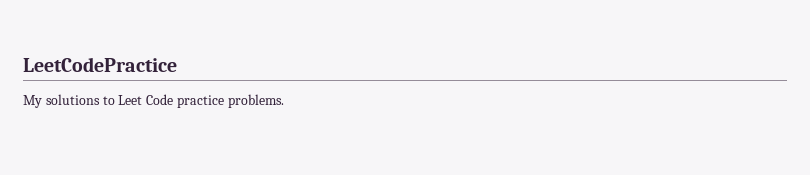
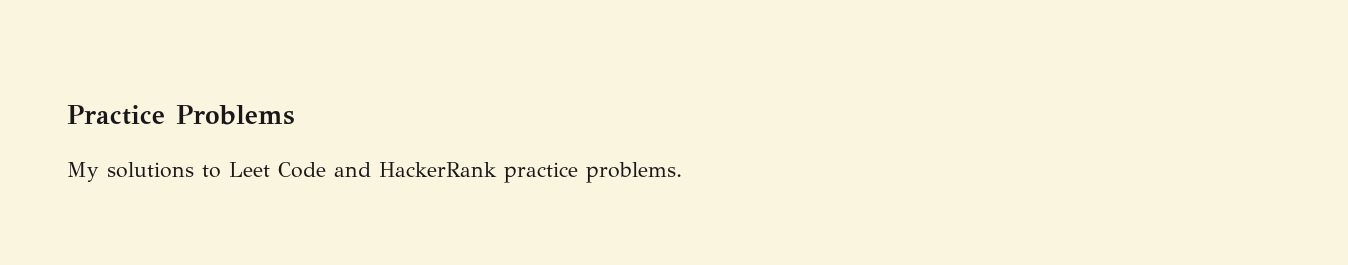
- LeetCodePractice
+ Practice Problems
- My solutions to Leet Code practice problems.
+ My solutions to Leet Code and HackerRank practice problems.

